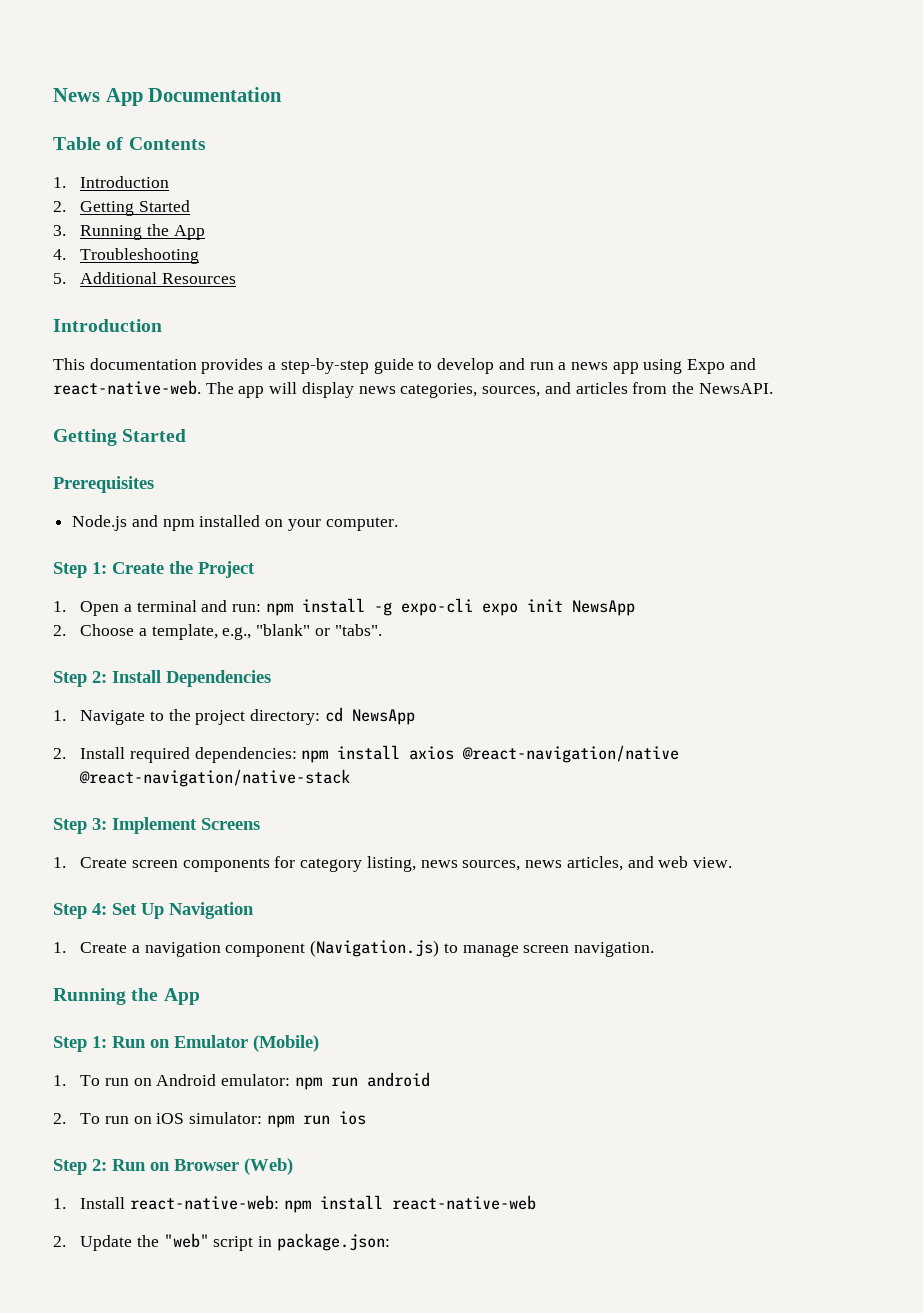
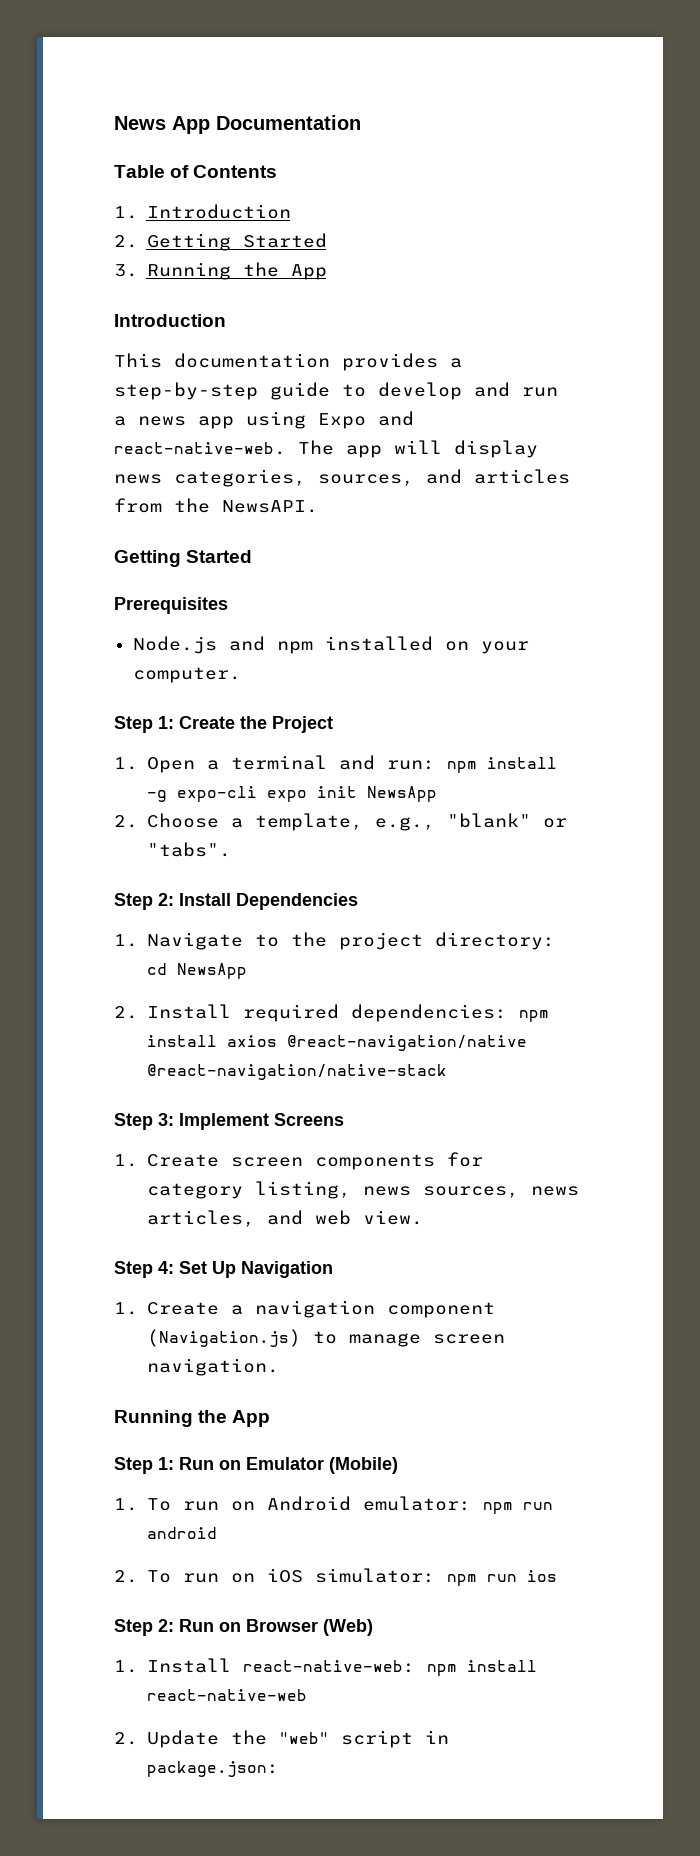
- 4. Troubleshooting
- 5. Additional Resources

